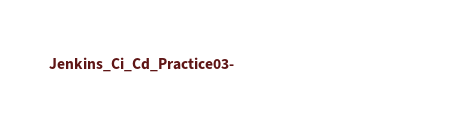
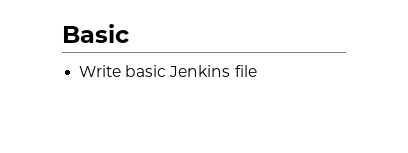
- Jenkins_Ci_Cd_Practice03-
+ Basic
+ Write basic Jenkins file

